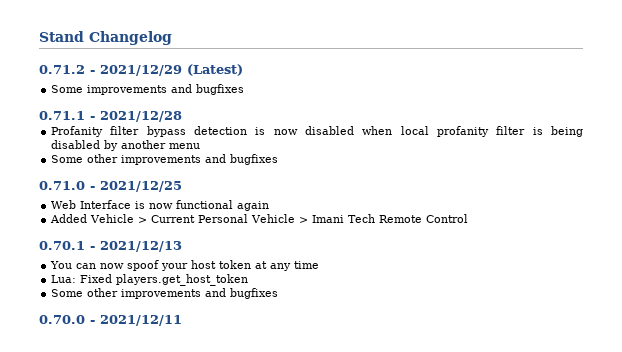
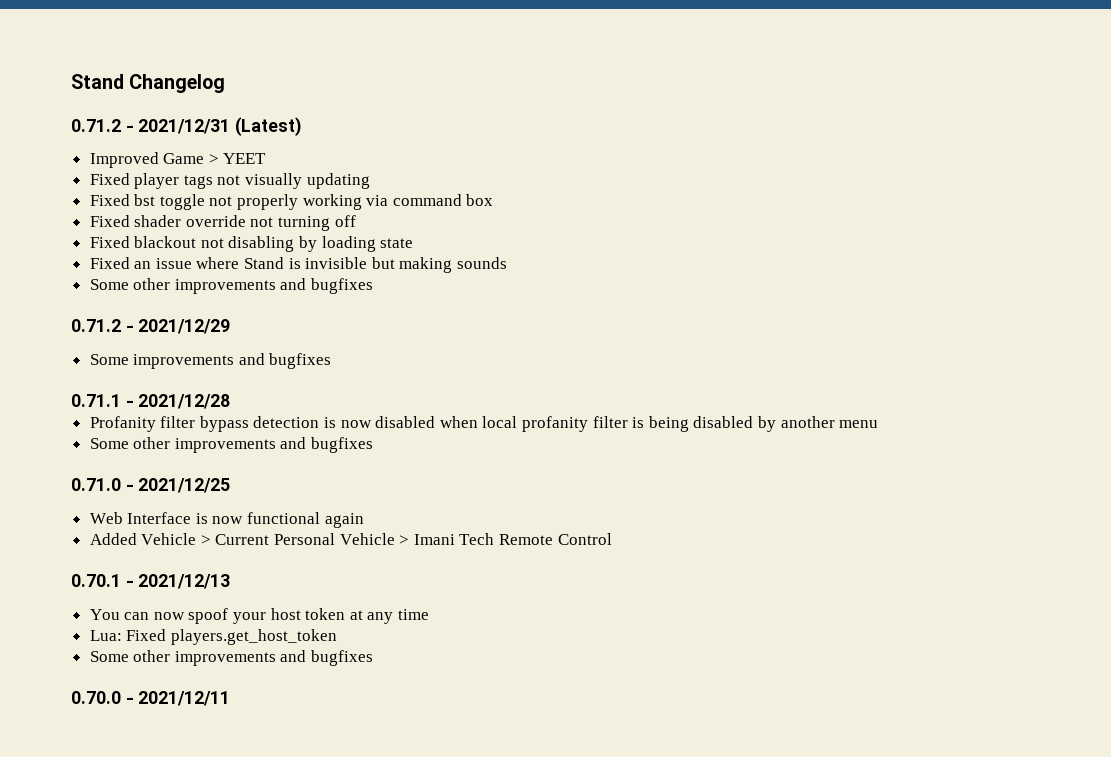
+ 0.71.2 - 2021/12/31 (Latest)
+ Improved Game > YEET
+ Fixed player tags not visually updating
+ Fixed bst toggle not properly working via command box
+ Fixed shader override not turning off
+ Fixed blackout not disabling by loading state
+ Fixed an issue where Stand is invisible but making sounds
+ Some other improvements and bugfixes
- 0.71.2 - 2021/12/29 (Latest)
+ 0.71.2 - 2021/12/29

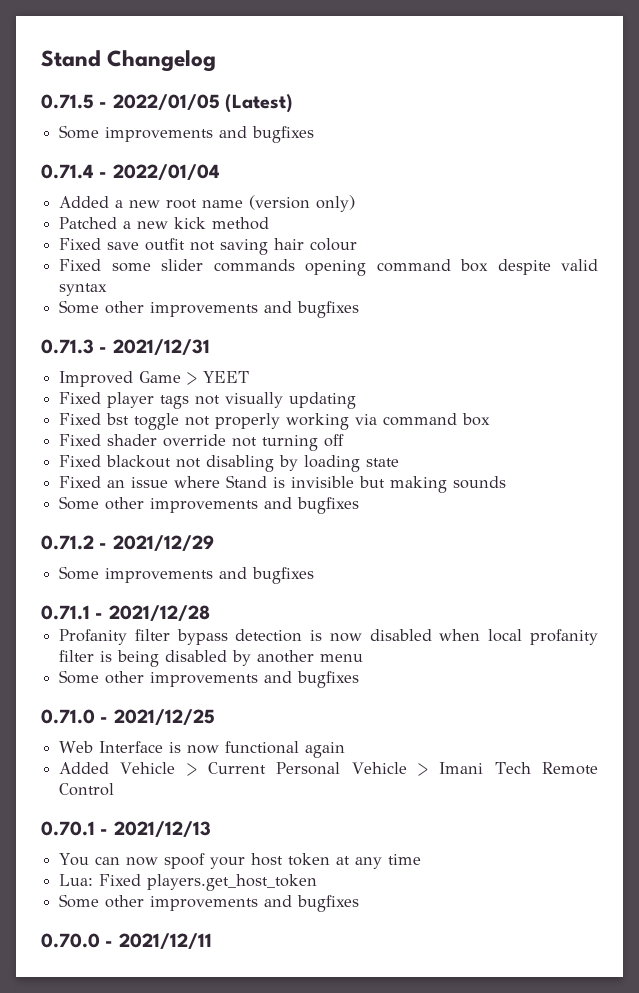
- 0.71.2 - 2021/12/31 (Latest)
+ 0.71.5 - 2022/01/05 (Latest)
+ Some improvements and bugfixes
+ 0.71.4 - 2022/01/04
+ Added a new root name (version only)
+ Patched a new kick method
+ Fixed save outfit not saving hair colour
+ Fixed some slider commands opening command box despite valid syntax
+ Some other improvements and bugfixes
+ 0.71.3 - 2021/12/31

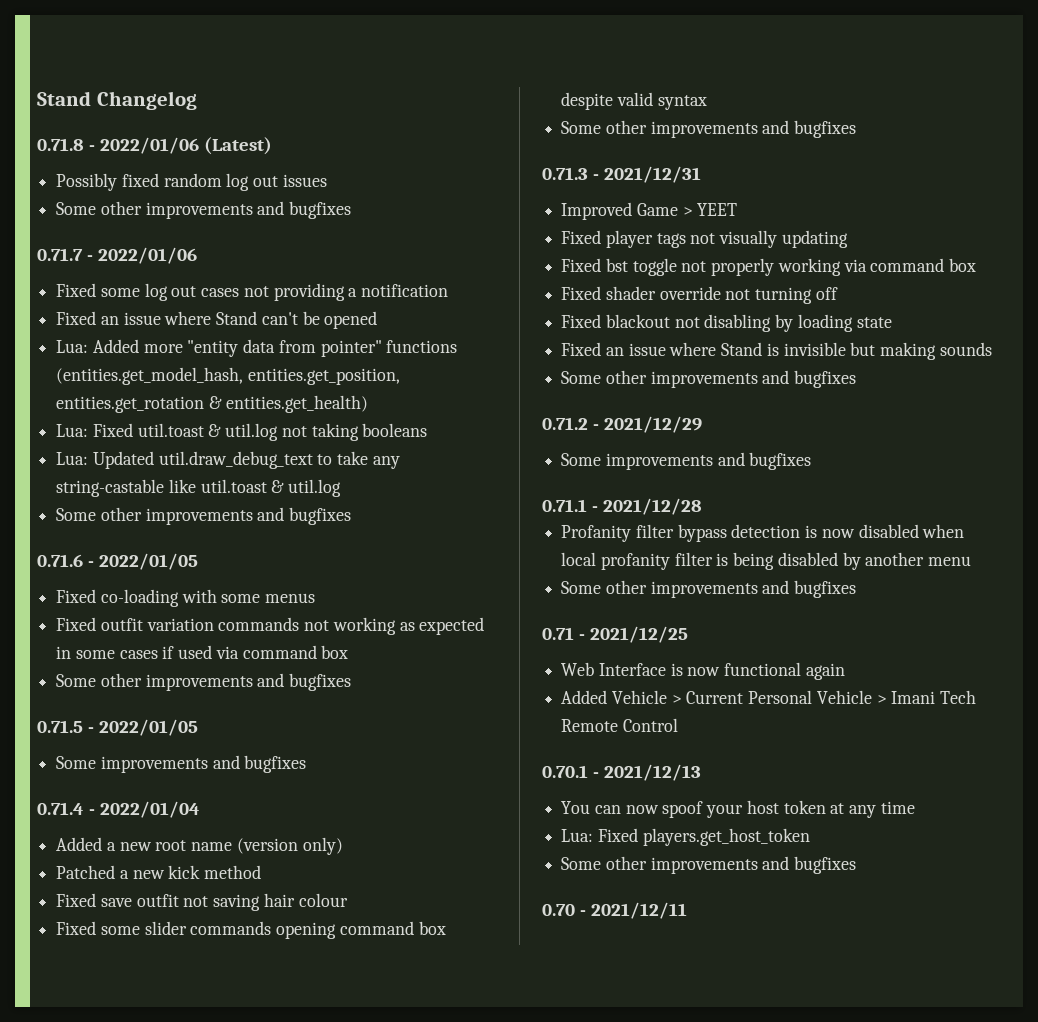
+ 0.71.8 - 2022/01/06 (Latest)
+ Possibly fixed random log out issues
+ Some other improvements and bugfixes
+ 0.71.7 - 2022/01/06
+ Fixed some log out cases not providing a notification
+ Fixed an issue where Stand can't be opened
+ Lua: Added more "entity data from pointer" functions (entities.get_model_hash, entities.get_position, entities.get_rotation & entities.get_health)
+ Lua: Fixed util.toast & util.log not taking booleans
+ Lua: Updated util.draw_debug_text to take any string-castable like util.toast & util.log
+ Some other improvements and bugfixes
+ 0.71.6 - 2022/01/05
+ Fixed co-loading with some menus
+ Fixed outfit variation commands not working as expected in some cases if used via command box
+ Some other improvements and bugfixes
- 0.71.5 - 2022/01/05 (Latest)
+ 0.71.5 - 2022/01/05
- 0.71.0 - 2021/12/25
+ 0.71 - 2021/12/25
- 0.70.0 - 2021/12/11
+ 0.70 - 2021/12/11

